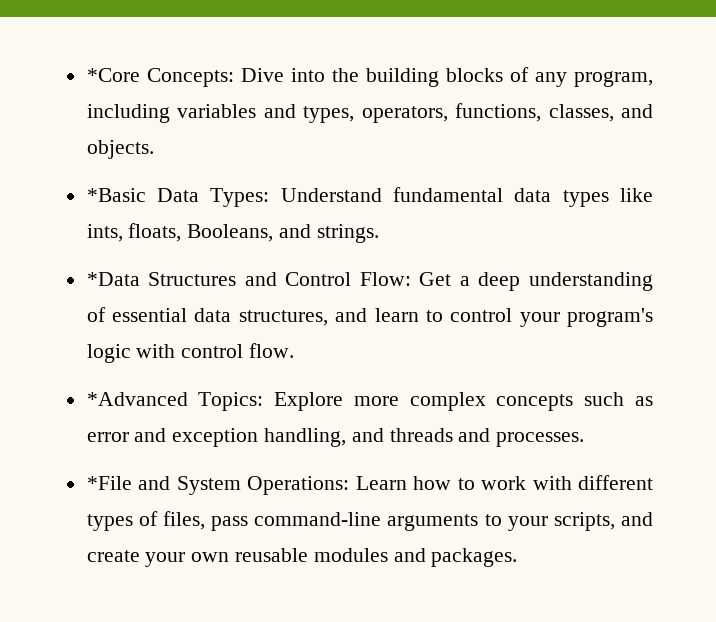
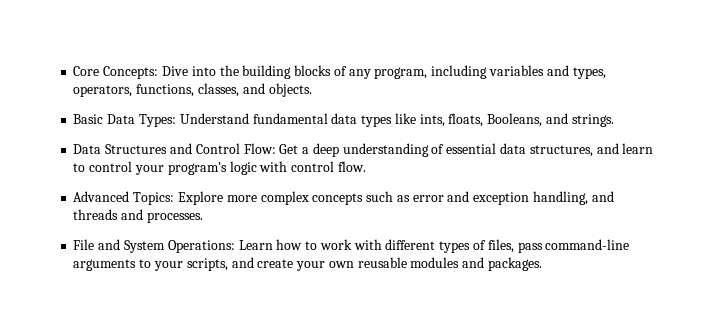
- *Core Concepts: Dive into the building blocks of any program, including variables and types, operators, functions, classes, and objects.
+ Core Concepts: Dive into the building blocks of any program, including variables and types, operators, functions, classes, and objects.
- *Basic Data Types: Understand fundamental data types like ints, floats, Booleans, and strings.
+ Basic Data Types: Understand fundamental data types like ints, floats, Booleans, and strings.
- *Data Structures and Control Flow: Get a deep understanding of essential data structures, and learn to control your program's logic with control flow.
+ Data Structures and Control Flow: Get a deep understanding of essential data structures, and learn to control your program's logic with control flow.
- *Advanced Topics: Explore more complex concepts such as error and exception handling, and threads and processes.
+ Advanced Topics: Explore more complex concepts such as error and exception handling, and threads and processes.
- *File and System Operations: Learn how to work with different types of files, pass command-line arguments to your scripts, and create your own reusable modules and packages.
+ File and System Operations: Learn how to work with different types of files, pass command-line arguments to your scripts, and create your own reusable modules and packages.

